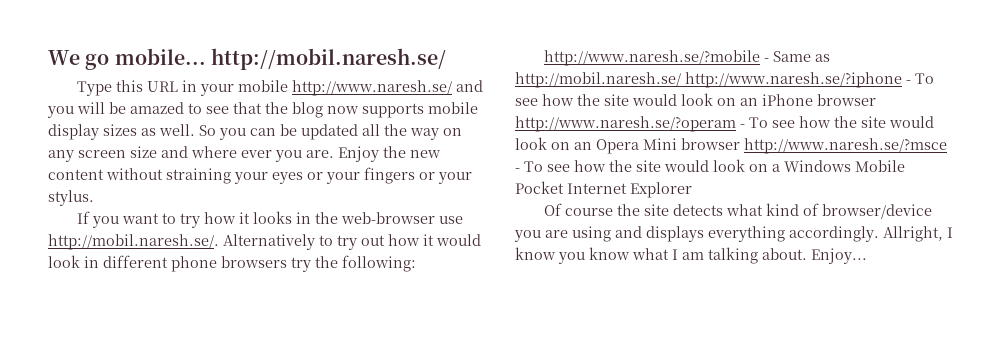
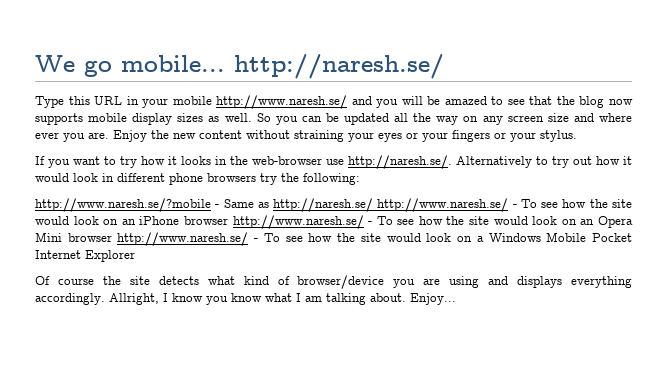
- We go mobile... http://mobil.naresh.se/
+ We go mobile... http://naresh.se/
- If you want to try how it looks in the web-browser use http://mobil.naresh.se/. Alternatively to try out how it would look in different phone browsers try the following:
+ If you want to try how it looks in the web-browser use http://naresh.se/. Alternatively to try out how it would look in different phone browsers try the following:
- http://www.naresh.se/?mobile - Same as http://mobil.naresh.se/ http://www.naresh.se/?iphone - To see how the site would look on an iPhone browser http://www.naresh.se/?operam - To see how the site would look on an Opera Mini browser http://www.naresh.se/?msce - To see how the site would look on a Windows Mobile Pocket Internet Explorer
+ http://www.naresh.se/?mobile - Same as http://naresh.se/ http://www.naresh.se/ - To see how the site would look on an iPhone browser http://www.naresh.se/ - To see how the site would look on an Opera Mini browser http://www.naresh.se/ - To see how the site would look on a Windows Mobile Pocket Internet Explorer

